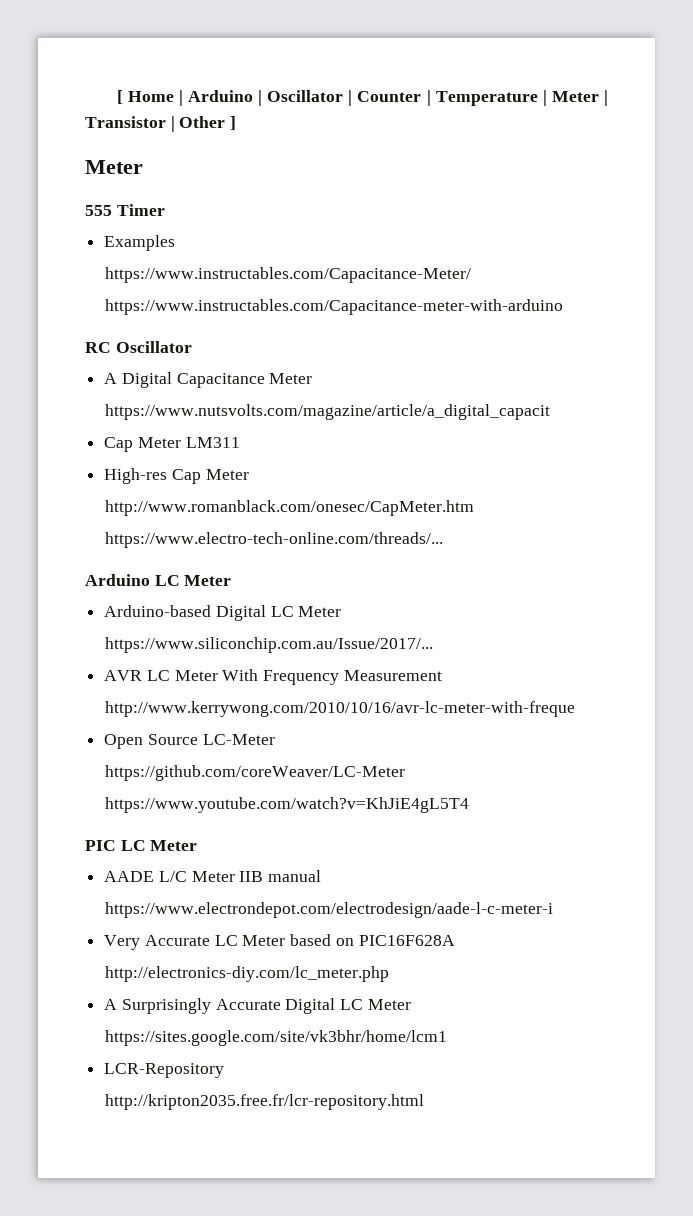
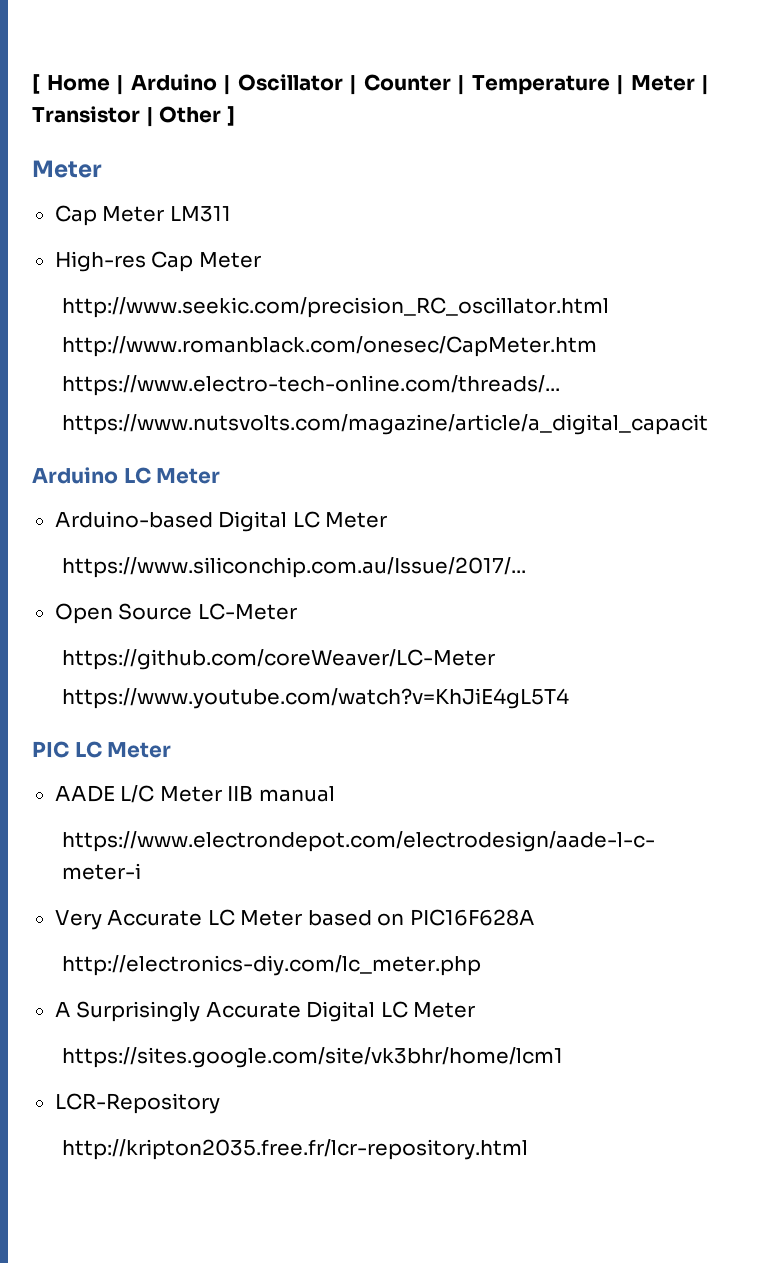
- 555 Timer
- Examples
- https://www.instructables.com/Capacitance-Meter/
- https://www.instructables.com/Capacitance-meter-with-arduino
- RC Oscillator
- A Digital Capacitance Meter
- https://www.nutsvolts.com/magazine/article/a_digital_capacit
+ http://www.seekic.com/precision_RC_oscillator.html
+ https://www.nutsvolts.com/magazine/article/a_digital_capacit
- AVR LC Meter With Frequency Measurement
- http://www.kerrywong.com/2010/10/16/avr-lc-meter-with-freque

